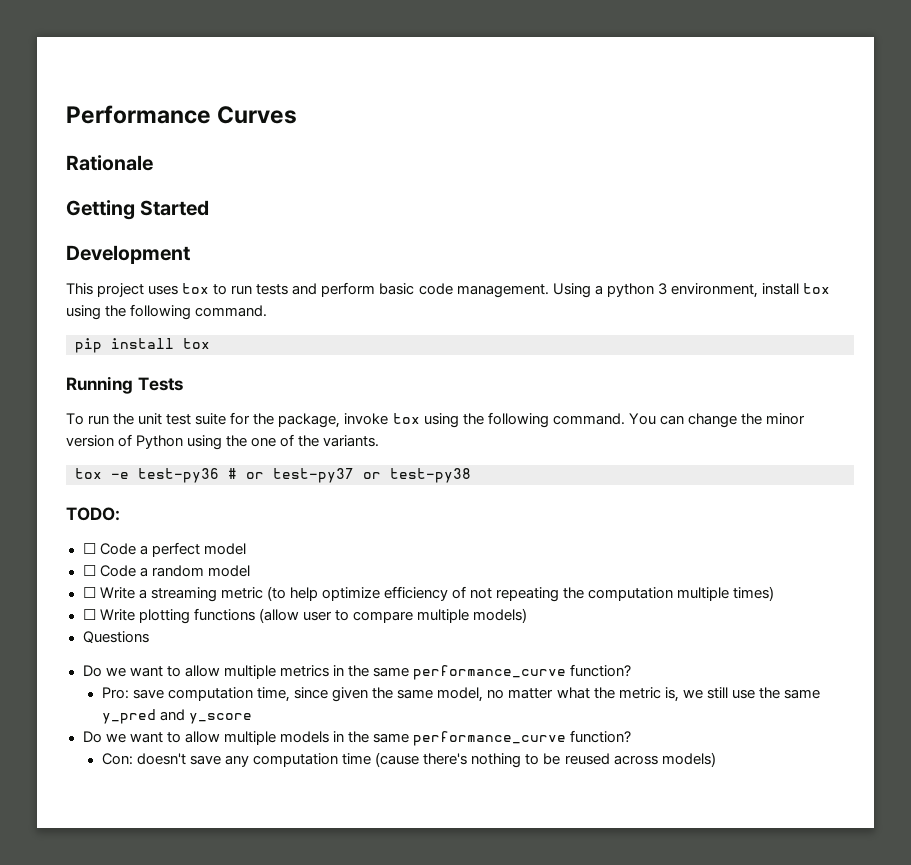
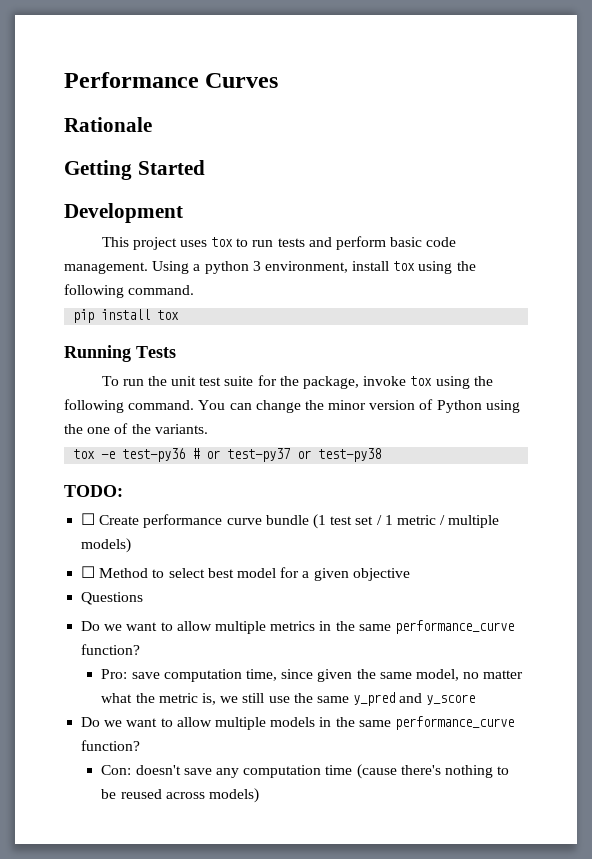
- ☐ Code a perfect model
- ☐ Code a random model
- ☐ Write a streaming metric (to help optimize efficiency of not repeating the computation multiple times)
- ☐ Write plotting functions (allow user to compare multiple models)
+ ☐ Create performance curve bundle (1 test set / 1 metric / multiple models)
+ ☐ Method to select best model for a given objective

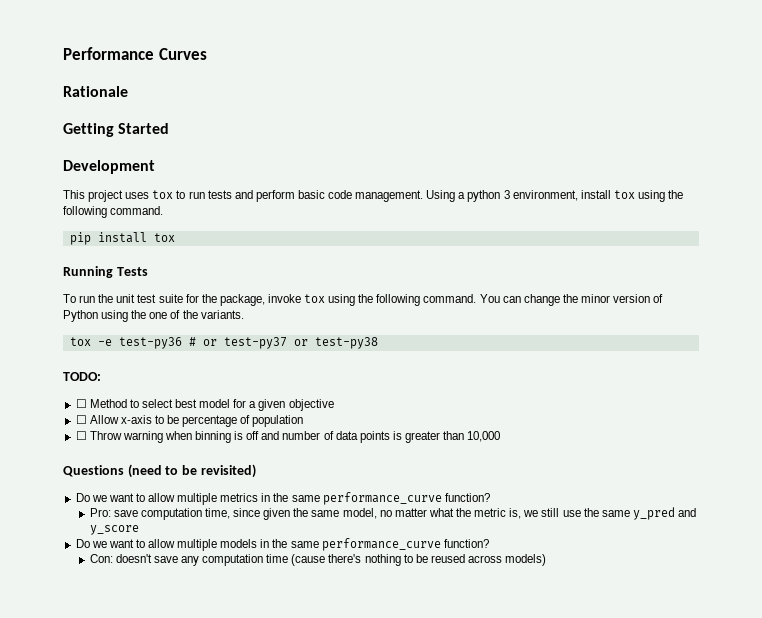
- ☐ Create performance curve bundle (1 test set / 1 metric / multiple models)
- Questions
+ ☐ Allow x-axis to be percentage of population
+ ☐ Throw warning when binning is off and number of data points is greater than 10,000
+ Questions (need to be revisited)

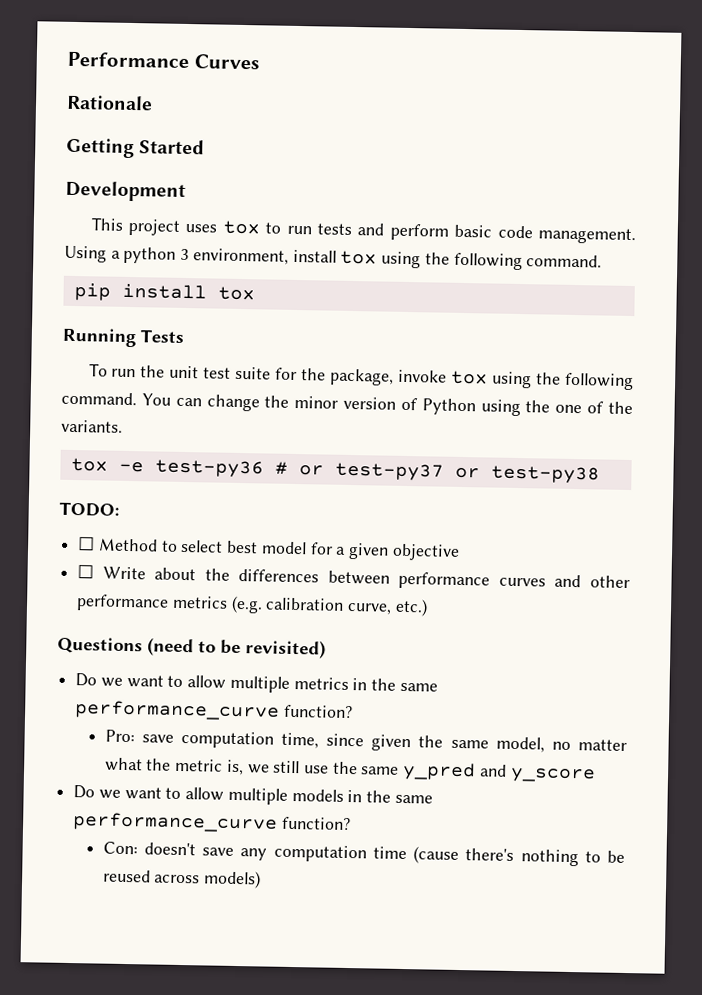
- ☐ Allow x-axis to be percentage of population
- ☐ Throw warning when binning is off and number of data points is greater than 10,000
+ ☐ Write about the differences between performance curves and other performance metrics (e.g. calibration curve, etc.)

